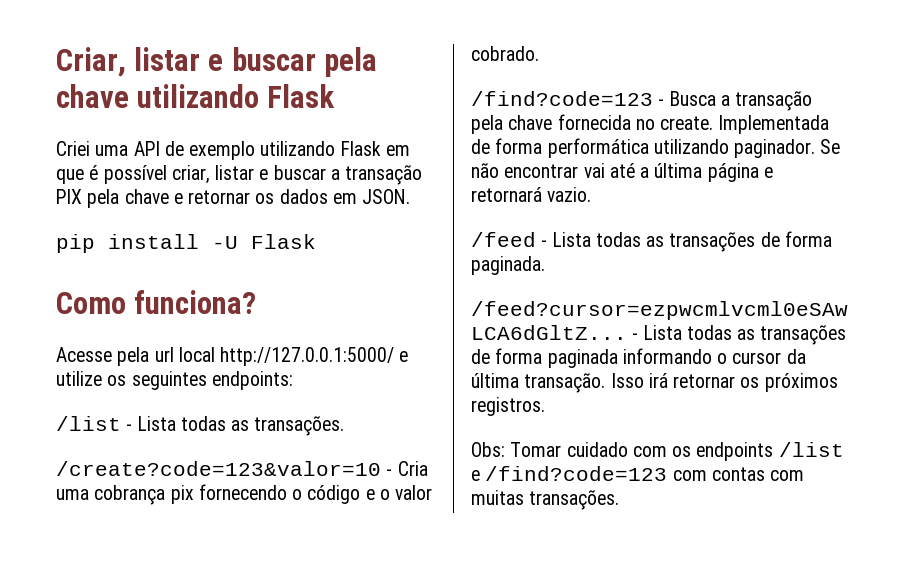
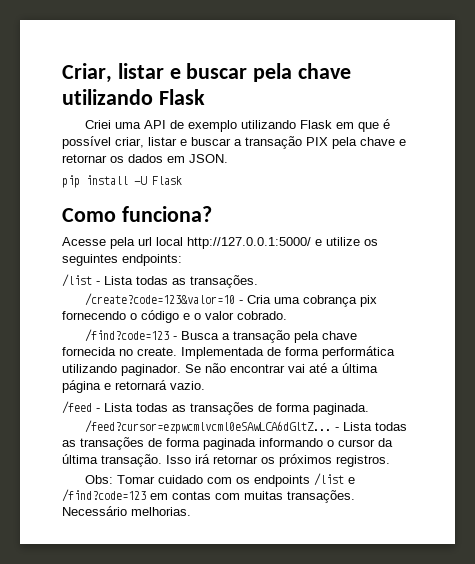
- Obs: Tomar cuidado com os endpoints /list e /find?code=123 com contas com muitas transações.
+ Obs: Tomar cuidado com os endpoints /list e /find?code=123 em contas com muitas transações.
+ Necessário melhorias.

